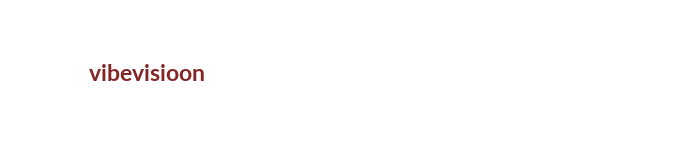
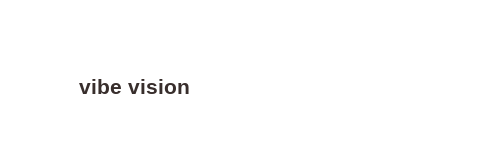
- vibevisioon
+ vibe vision

